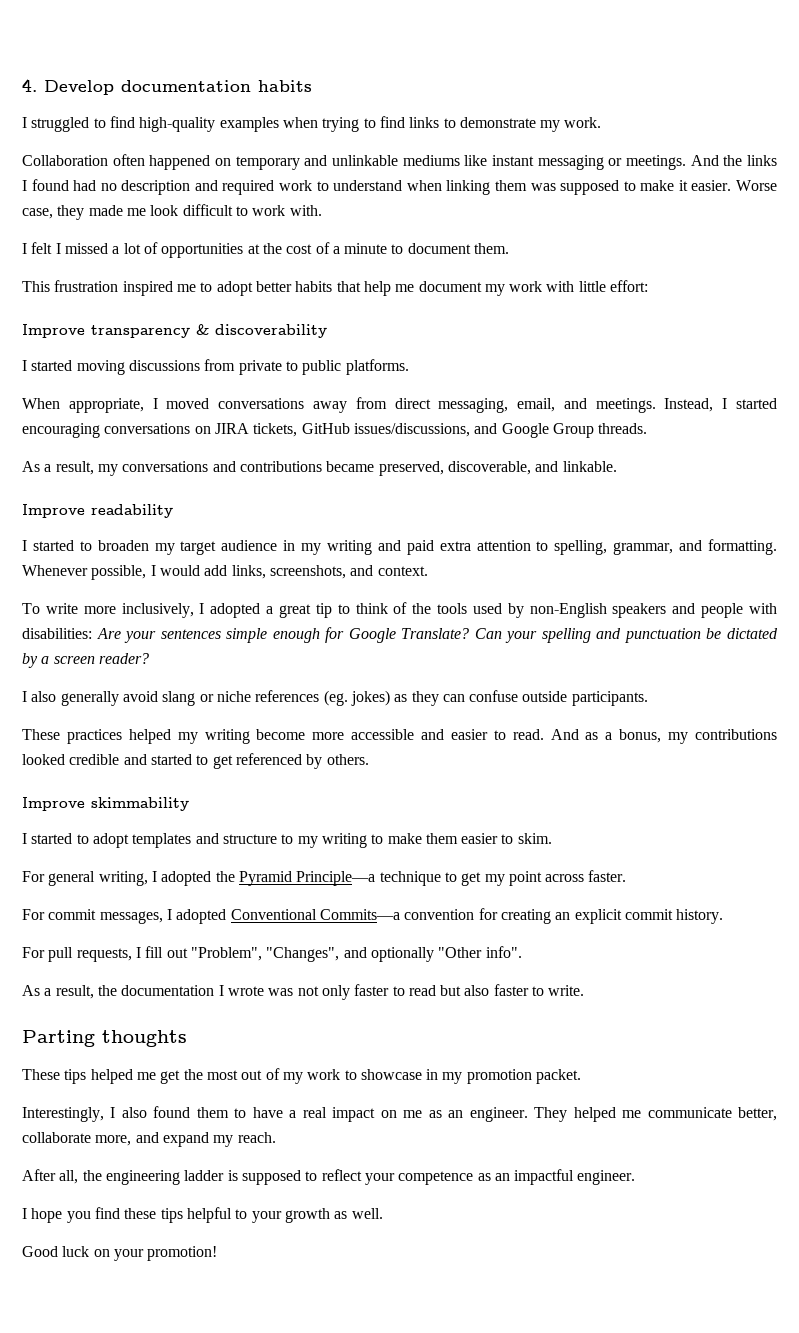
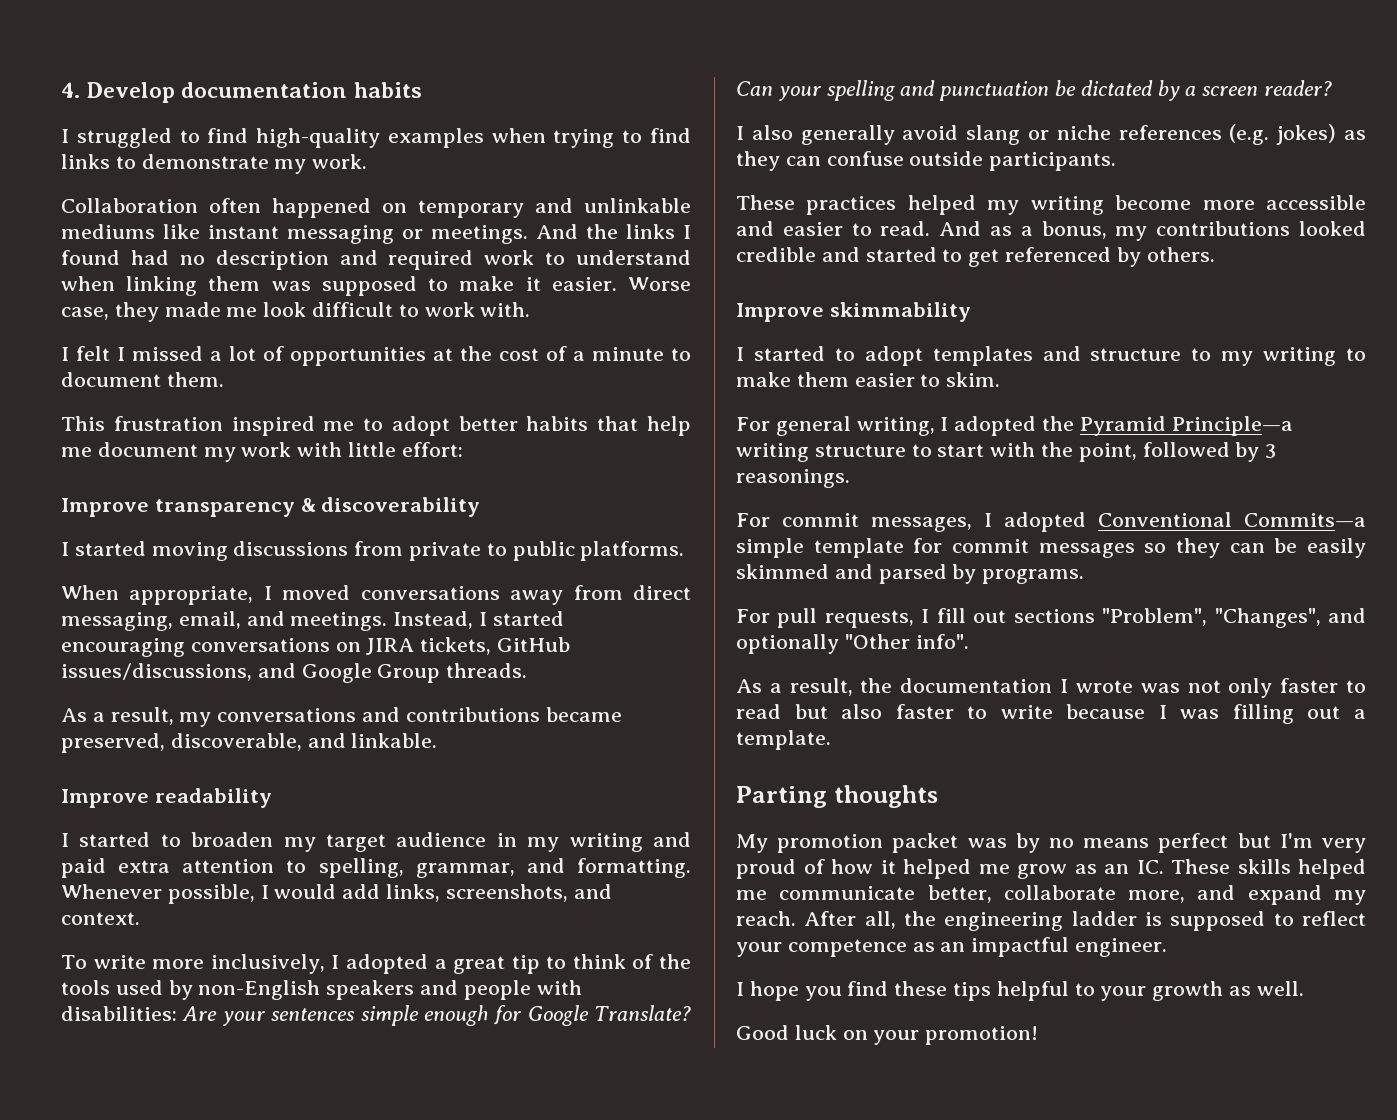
- I also generally avoid slang or niche references (eg. jokes) as they can confuse outside participants.
+ I also generally avoid slang or niche references (e.g. jokes) as they can confuse outside participants.
- For general writing, I adopted the Pyramid Principle—a technique to get my point across faster.
+ For general writing, I adopted the Pyramid Principle—a writing structure to start with the point, followed by 3 reasonings.
- For commit messages, I adopted Conventional Commits—a convention for creating an explicit commit history.
+ For commit messages, I adopted Conventional Commits—a simple template for commit messages so they can be easily skimmed and parsed by programs.
- For pull requests, I fill out "Problem", "Changes", and optionally "Other info".
+ For pull requests, I fill out sections "Problem", "Changes", and optionally "Other info".
- As a result, the documentation I wrote was not only faster to read but also faster to write.
+ As a result, the documentation I wrote was not only faster to read but also faster to write because I was filling out a template.
  Parting thoughts
- These tips helped me get the most out of my work to showcase in my promotion packet.
- Interestingly, I also found them to have a real impact on me as an engineer. They helped me communicate better, collaborate more, and expand my reach.
- After all, the engineering ladder is supposed to reflect your competence as an impactful engineer.
+ My promotion packet was by no means perfect but I'm very proud of how it helped me grow as an IC. These skills helped me communicate better, collaborate more, and expand my reach. After all, the engineering ladder is supposed to reflect your competence as an impactful engineer.

